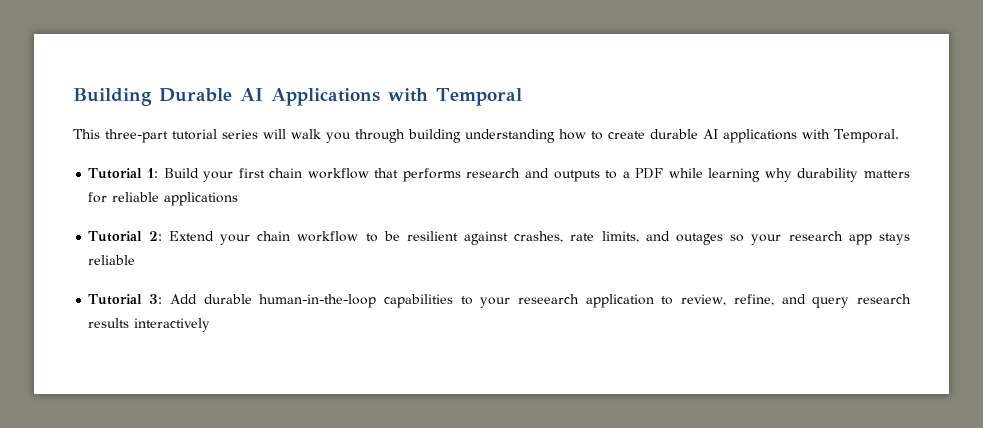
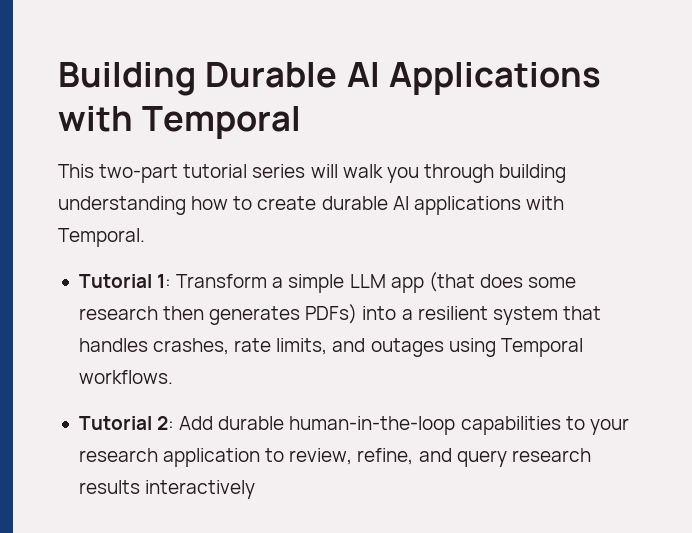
- This three-part tutorial series will walk you through building understanding how to create durable AI applications with Temporal.
+ This two-part tutorial series will walk you through building understanding how to create durable AI applications with Temporal.
- Tutorial 1: Build your first chain workflow that performs research and outputs to a PDF while learning why durability matters for reliable applications
- Tutorial 2: Extend your chain workflow to be resilient against crashes, rate limits, and outages so your research app stays reliable
- Tutorial 3: Add durable human-in-the-loop capabilities to your reseearch application to review, refine, and query research results interactively
+ Tutorial 1: Transform a simple LLM app (that does some research then generates PDFs) into a resilient system that handles crashes, rate limits, and outages using Temporal workflows.
+ Tutorial 2: Add durable human-in-the-loop capabilities to your research application to review, refine, and query research results interactively

